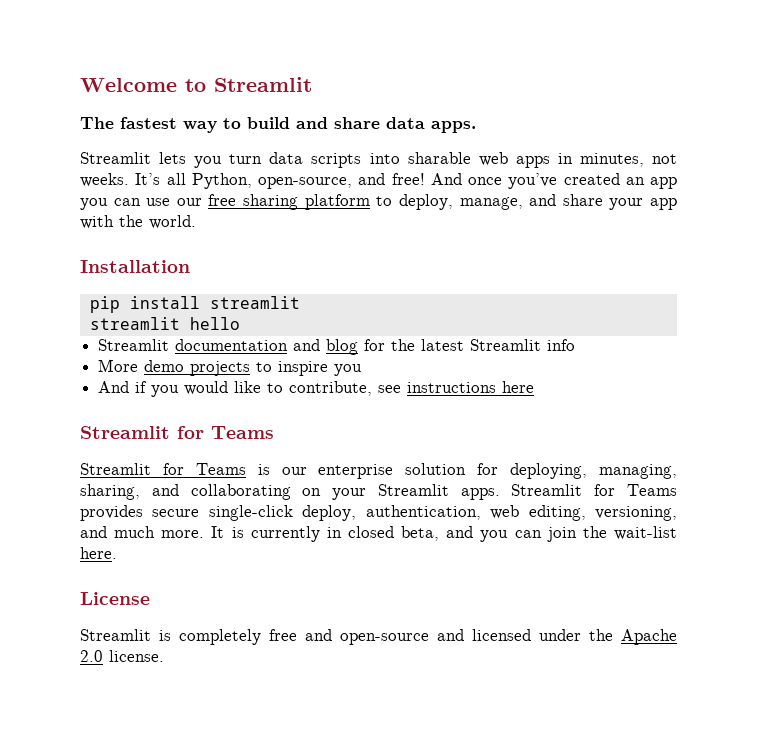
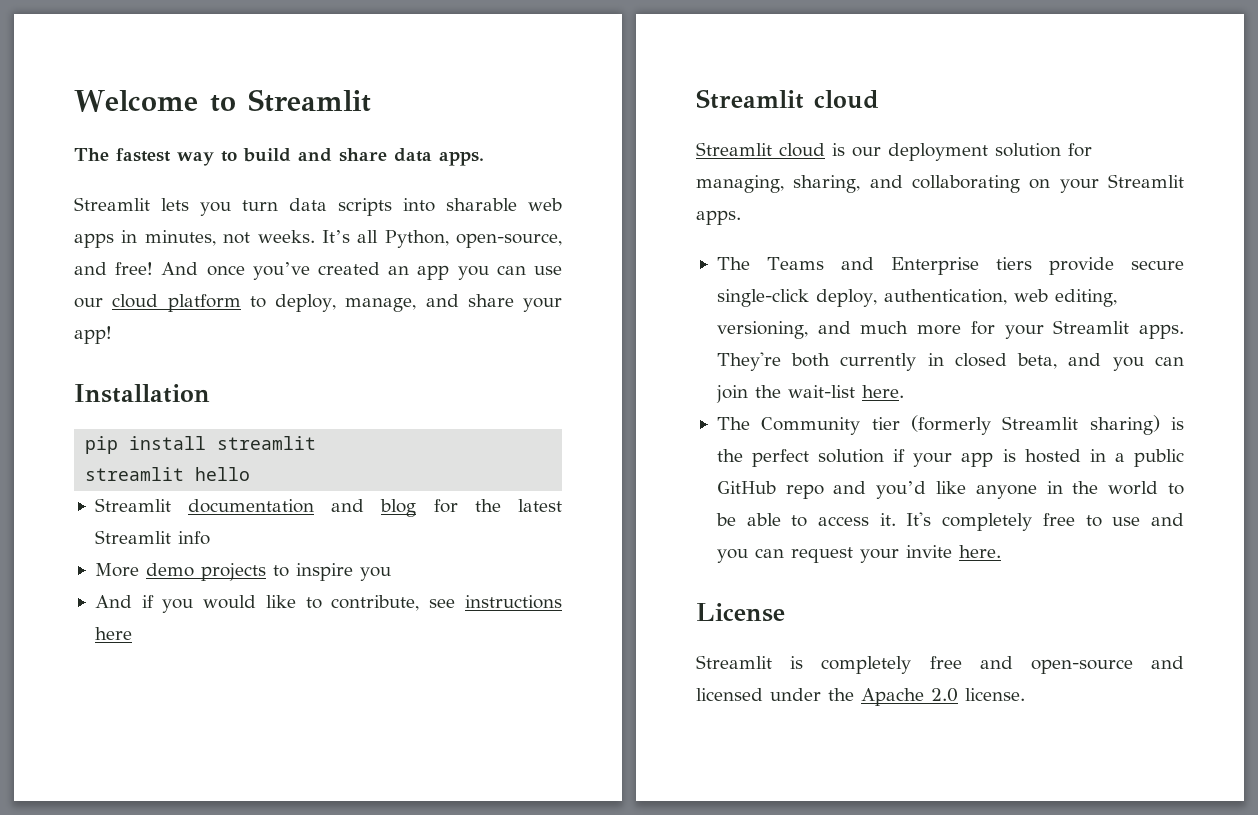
- And once you’ve created an app you can use our free sharing platform to deploy, manage, and share your app with the world.
+ And once you’ve created an app you can use our cloud platform to deploy, manage, and share your app!
  And if you would like to contribute, see instructions here
- Streamlit for Teams
- Streamlit for Teams is our enterprise solution for deploying, managing, sharing, and collaborating on your Streamlit apps. Streamlit for Teams provides secure single-click deploy, authentication, web editing, versioning, and much more. It is currently in closed beta, and you can join the wait-list here.
+ Streamlit cloud
+ Streamlit cloud is our deployment solution for managing, sharing, and collaborating on your Streamlit apps.
+ The Teams and Enterprise tiers provide secure single-click deploy, authentication, web editing, versioning, and much more for your Streamlit apps. They're both currently in closed beta, and you can join the wait-list here.
+ The Community tier (formerly Streamlit sharing) is the perfect solution if your app is hosted in a public GitHub repo and you’d like anyone in the world to be able to access it. It's completely free to use and you can request your invite here.

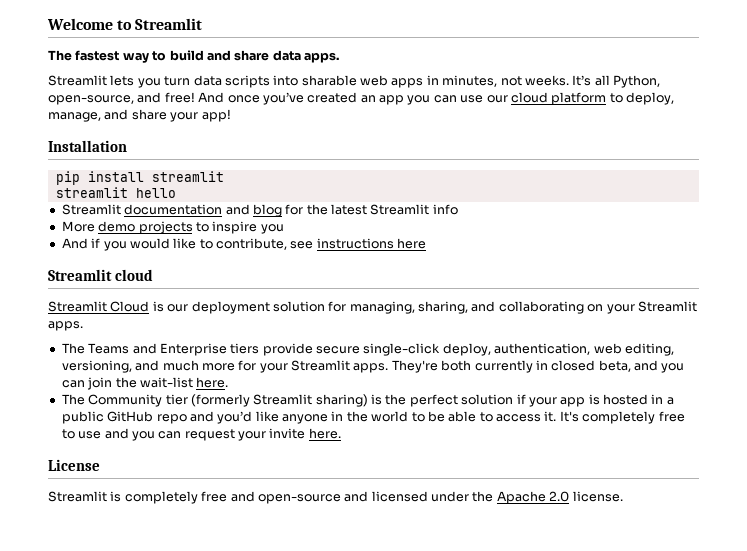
- Streamlit cloud is our deployment solution for managing, sharing, and collaborating on your Streamlit apps.
+ Streamlit Cloud is our deployment solution for managing, sharing, and collaborating on your Streamlit apps.

